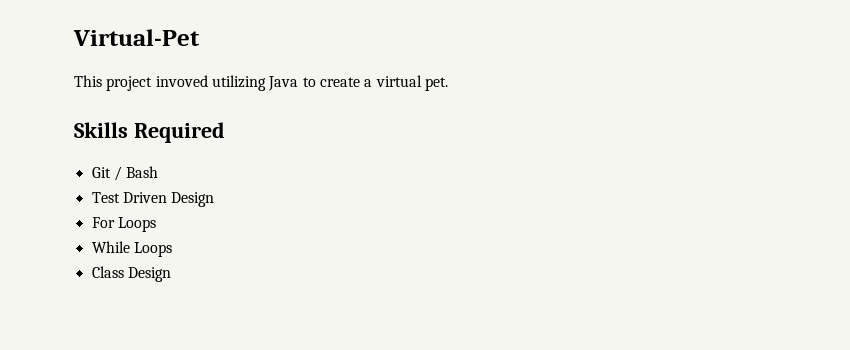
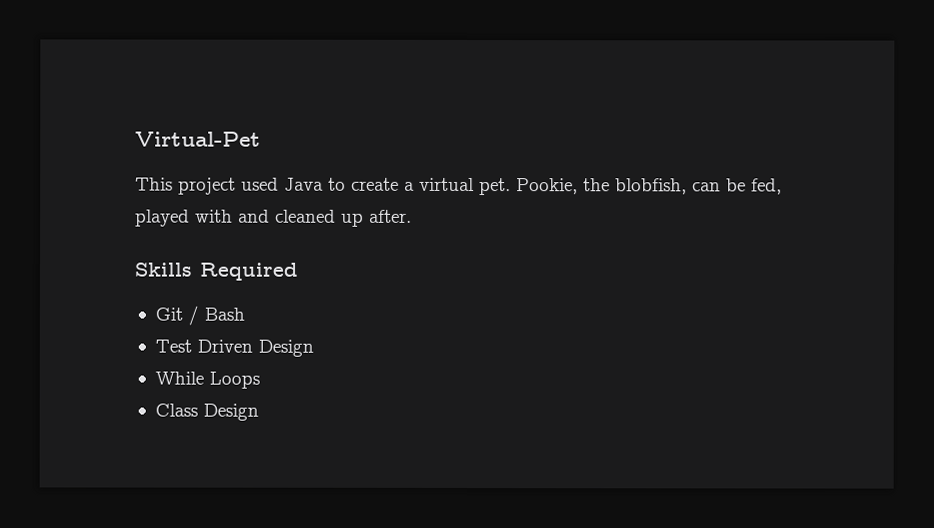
- This project invoved utilizing Java to create a virtual pet.
+ This project used Java to create a virtual pet. Pookie, the blobfish, can be fed, played with and cleaned up after.
- For Loops

